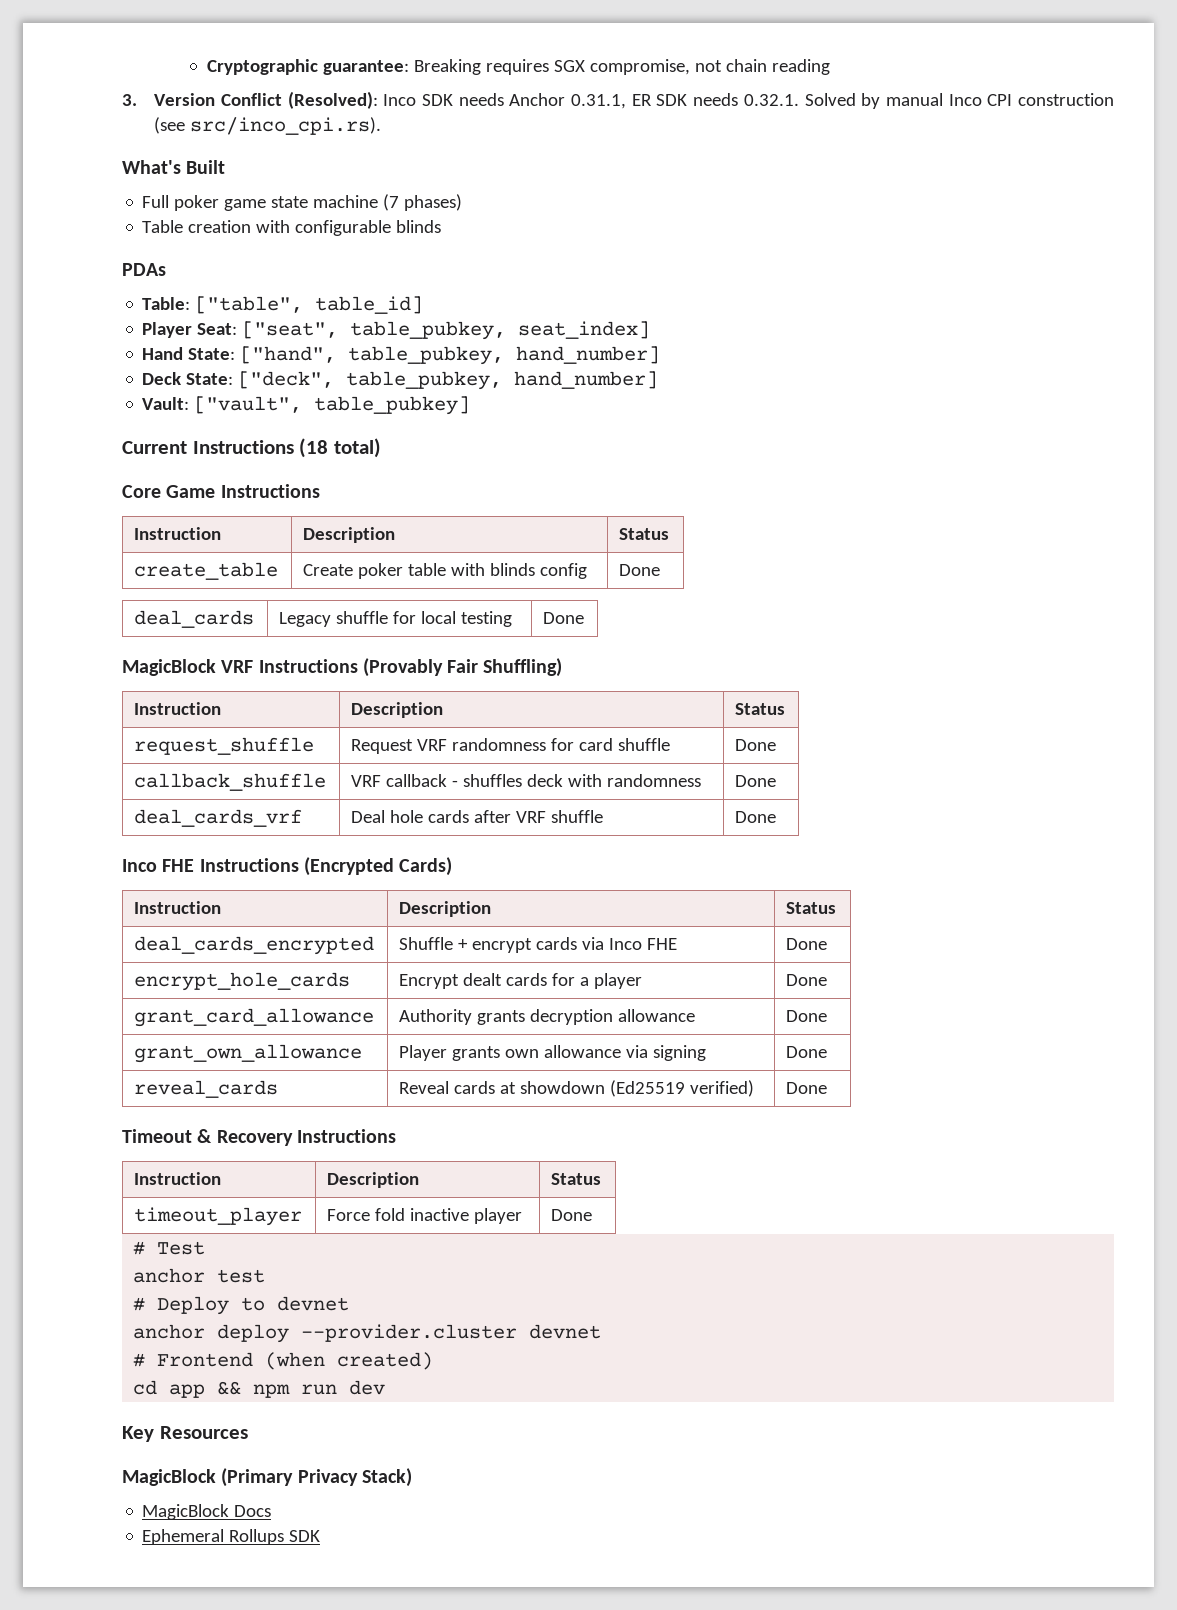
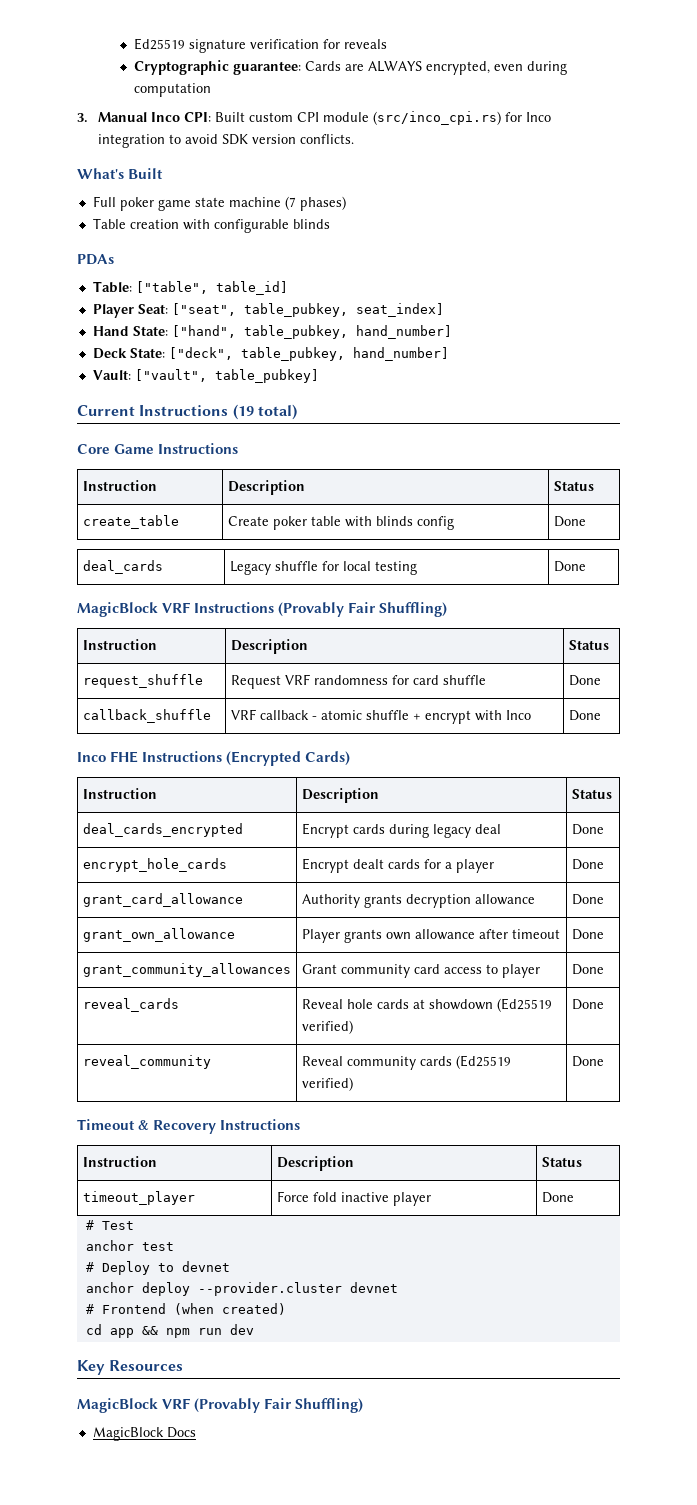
- Cryptographic guarantee: Breaking requires SGX compromise, not chain reading
- 3. Version Conflict (Resolved): Inco SDK needs Anchor 0.31.1, ER SDK needs 0.32.1. Solved by manual Inco CPI construction (see src/inco_cpi.rs).
+ Ed25519 signature verification for reveals
+ Cryptographic guarantee: Cards are ALWAYS encrypted, even during computation
+ 3. Manual Inco CPI: Built custom CPI module (src/inco_cpi.rs) for Inco integration to avoid SDK version conflicts.
- Current Instructions (18 total)
+ Current Instructions (19 total)
- callback_shuffle | VRF callback - shuffles deck with randomness | Done
- deal_cards_vrf | Deal hole cards after VRF shuffle | Done
+ callback_shuffle | VRF callback - atomic shuffle + encrypt with Inco | Done
- deal_cards_encrypted | Shuffle + encrypt cards via Inco FHE | Done
+ deal_cards_encrypted | Encrypt cards during legacy deal | Done
- grant_own_allowance | Player grants own allowance via signing | Done
+ grant_own_allowance | Player grants own allowance after timeout | Done
+ grant_community_allowances | Grant community card access to player | Done
- reveal_cards | Reveal cards at showdown (Ed25519 verified) | Done
+ reveal_cards | Reveal hole cards at showdown (Ed25519 verified) | Done
+ reveal_community | Reveal community cards (Ed25519 verified) | Done
- MagicBlock (Primary Privacy Stack)
+ MagicBlock VRF (Provably Fair Shuffling)
- Ephemeral Rollups SDK

